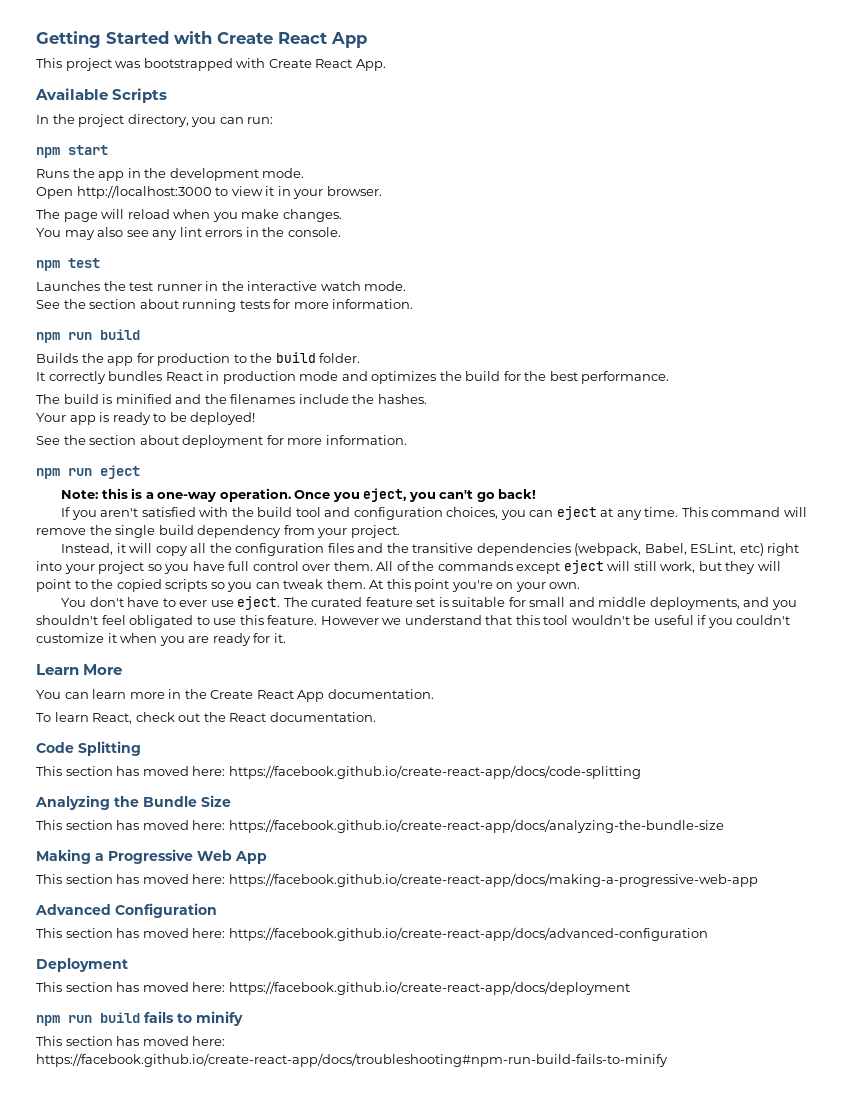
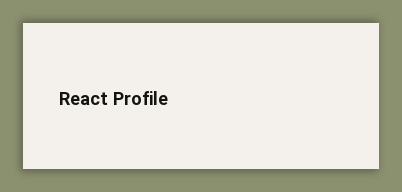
- Getting Started with Create React App
- This project was bootstrapped with Create React App.
- Available Scripts
- In the project directory, you can run:
- npm start
- Runs the app in the development mode.
- Open http://localhost:3000 to view it in your browser.
- The page will reload when you make changes.
- You may also see any lint errors in the console.
- npm test
- Launches the test runner in the interactive watch mode.
- See the section about running tests for more information.
- npm run build
- Builds the app for production to the build folder.
- It correctly bundles React in production mode and optimizes the build for the best performance.
- The build is minified and the filenames include the hashes.
- Your app is ready to be deployed!
- See the section about deployment for more information.
- npm run eject
- Note: this is a one-way operation. Once you eject, you can't go back!
- If you aren't satisfied with the build tool and configuration choices, you can eject at any time. This command will remove the single build dependency from your project.
- Instead, it will copy all the configuration files and the transitive dependencies (webpack, Babel, ESLint, etc) right into your project so you have full control over them. All of the commands except eject will still work, but they will point to the copied scripts so you can tweak them. At this point you're on your own.
- You don't have to ever use eject. The curated feature set is suitable for small and middle deployments, and you shouldn't feel obligated to use this feature. However we understand that this tool wouldn't be useful if you couldn't customize it when you are ready for it.
- Learn More
- You can learn more in the Create React App documentation.
- To learn React, check out the React documentation.
- Code Splitting
- This section has moved here: https://facebook.github.io/create-react-app/docs/code-splitting
- Analyzing the Bundle Size
- This section has moved here: https://facebook.github.io/create-react-app/docs/analyzing-the-bundle-size
- Making a Progressive Web App
- This section has moved here: https://facebook.github.io/create-react-app/docs/making-a-progressive-web-app
- Advanced Configuration
- This section has moved here: https://facebook.github.io/create-react-app/docs/advanced-configuration
- Deployment
- This section has moved here: https://facebook.github.io/create-react-app/docs/deployment
- npm run build fails to minify
- This section has moved here: https://facebook.github.io/create-react-app/docs/troubleshooting#npm-run-build-fails-to-minify
+ React Profile

